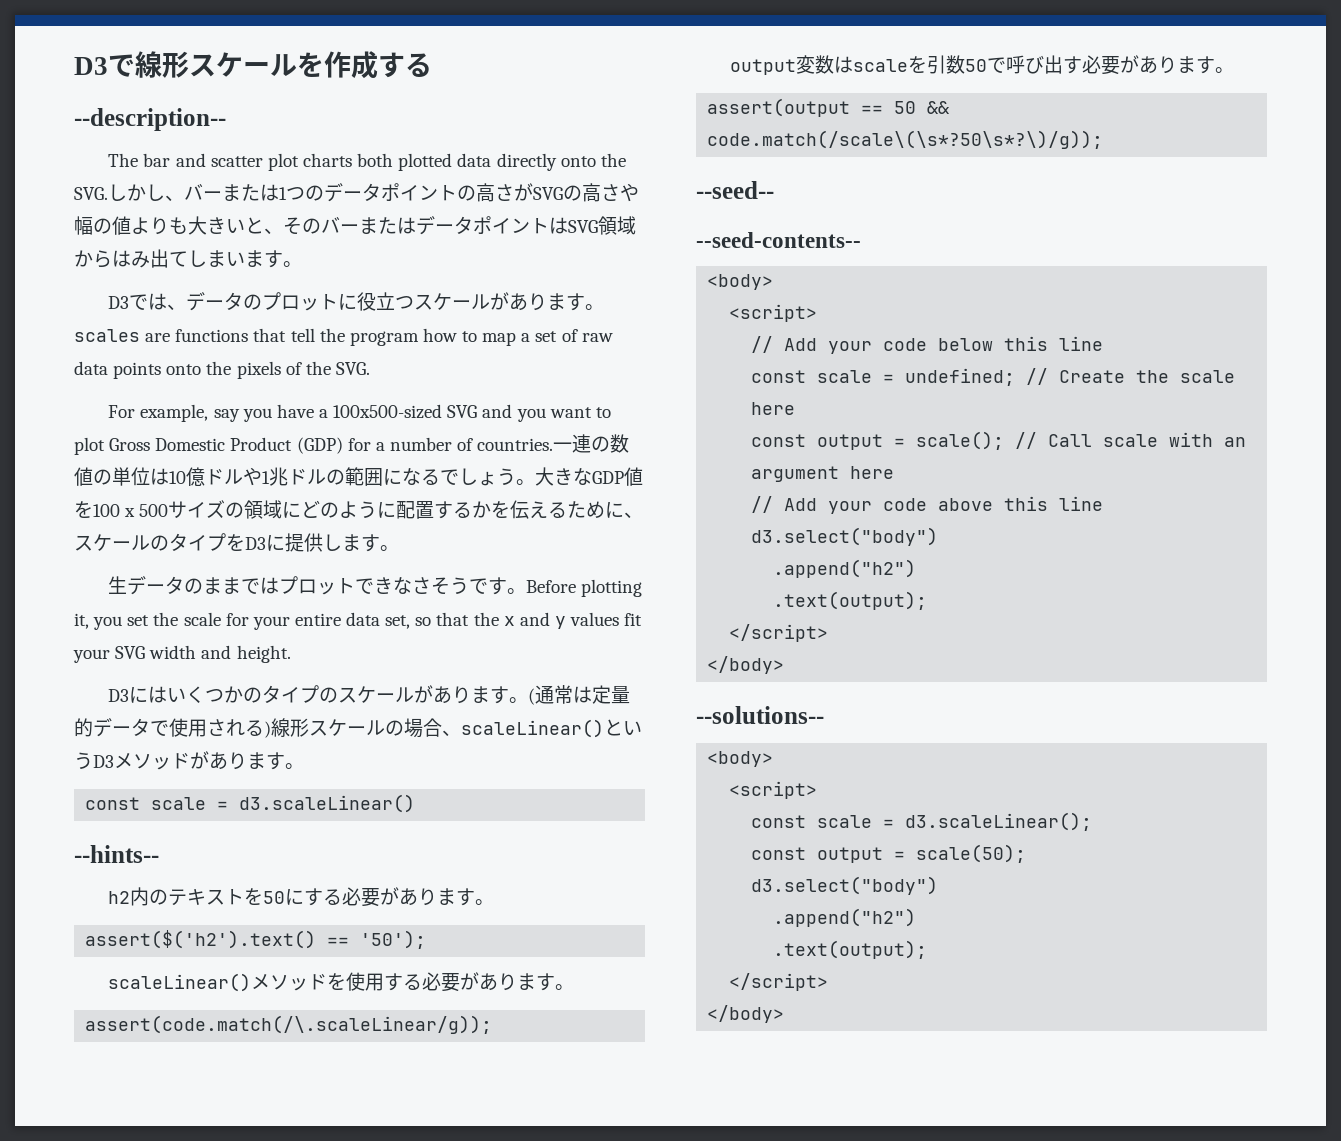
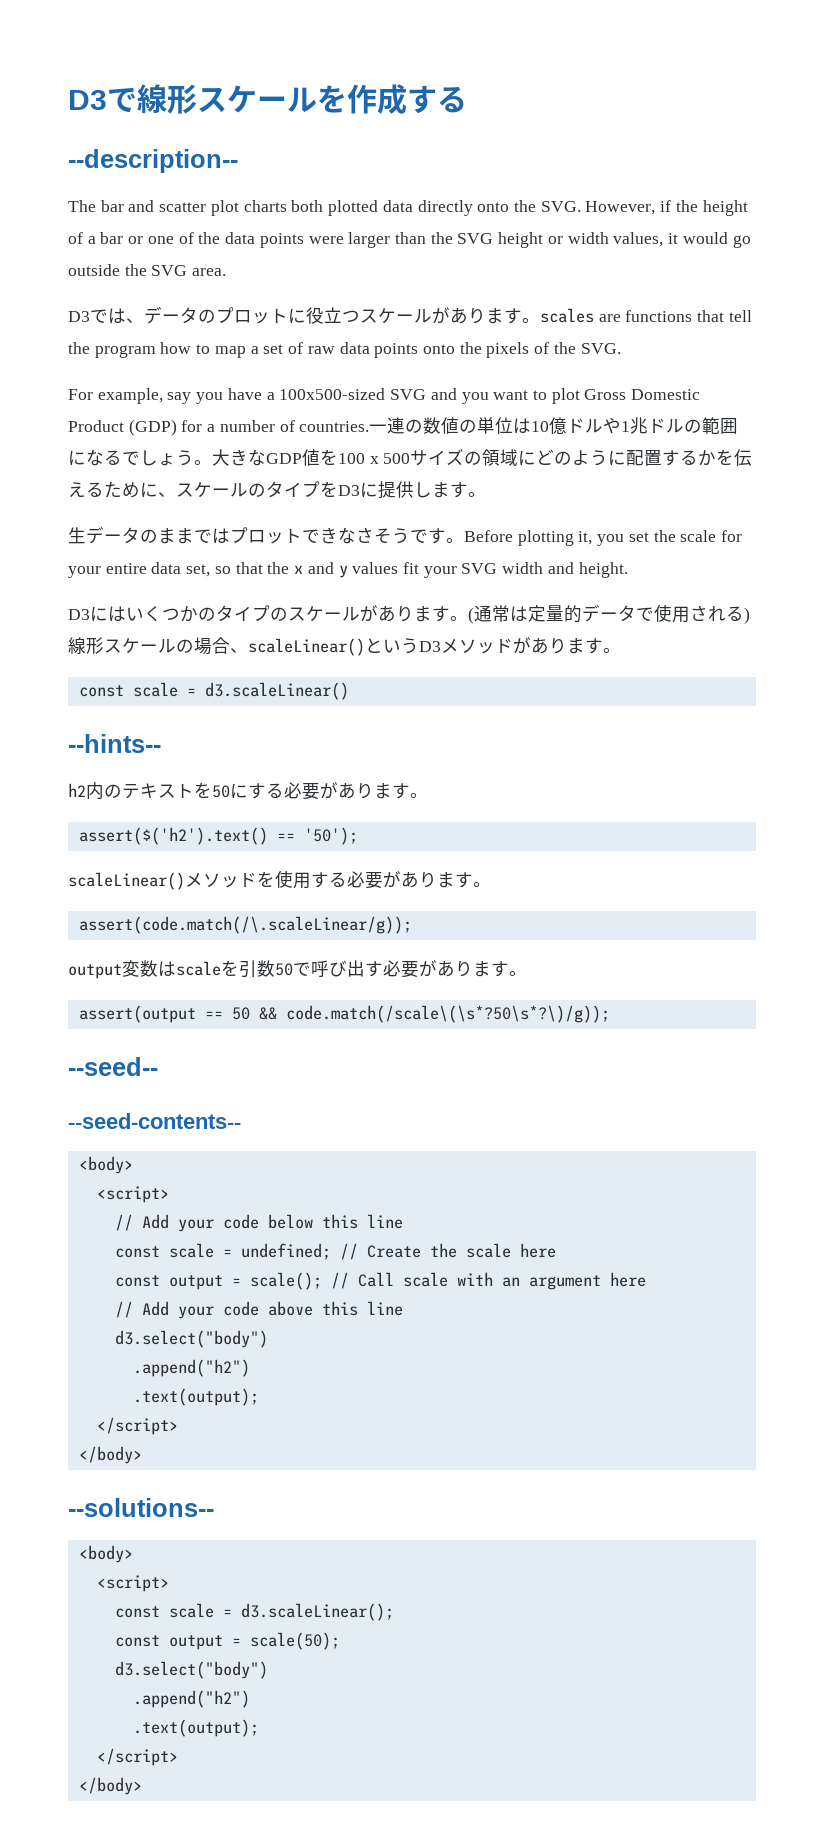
- The bar and scatter plot charts both plotted data directly onto the SVG.しかし、バーまたは1つのデータポイントの高さがSVGの高さや幅の値よりも大きいと、そのバーまたはデータポイントはSVG領域からはみ出てしまいます。
+ The bar and scatter plot charts both plotted data directly onto the SVG. However, if the height of a bar or one of the data points were larger than the SVG height or width values, it would go outside the SVG area.

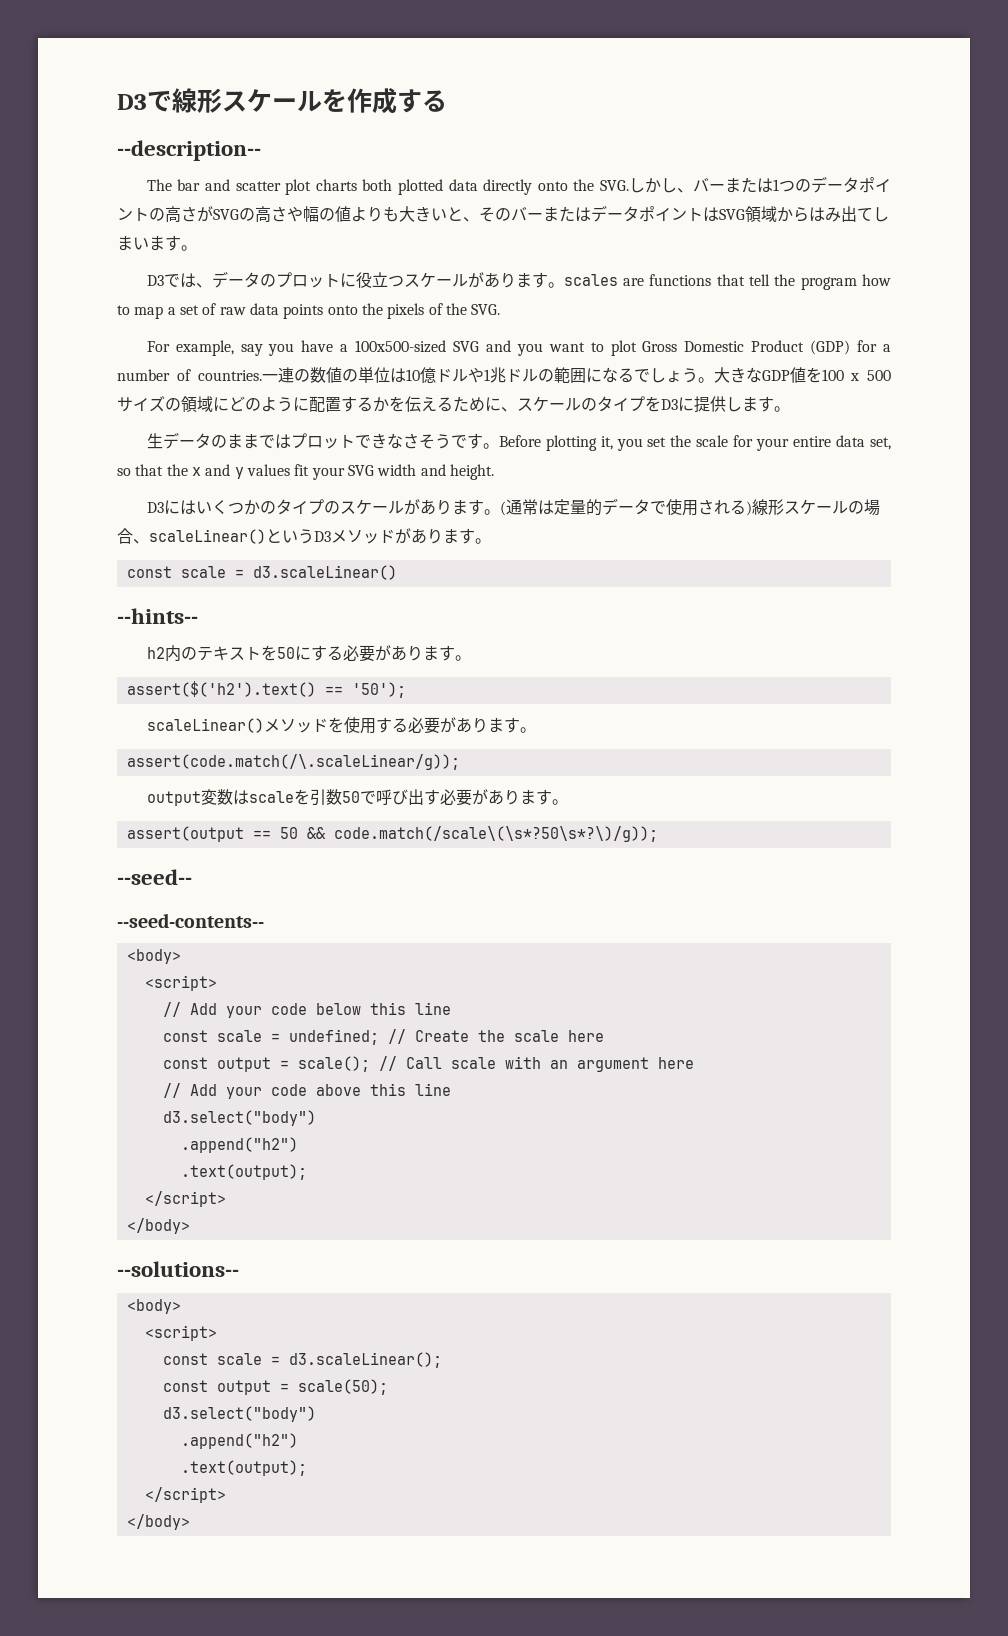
- The bar and scatter plot charts both plotted data directly onto the SVG. However, if the height of a bar or one of the data points were larger than the SVG height or width values, it would go outside the SVG area.
+ The bar and scatter plot charts both plotted data directly onto the SVG.しかし、バーまたは1つのデータポイントの高さがSVGの高さや幅の値よりも大きいと、そのバーまたはデータポイントはSVG領域からはみ出てしまいます。

